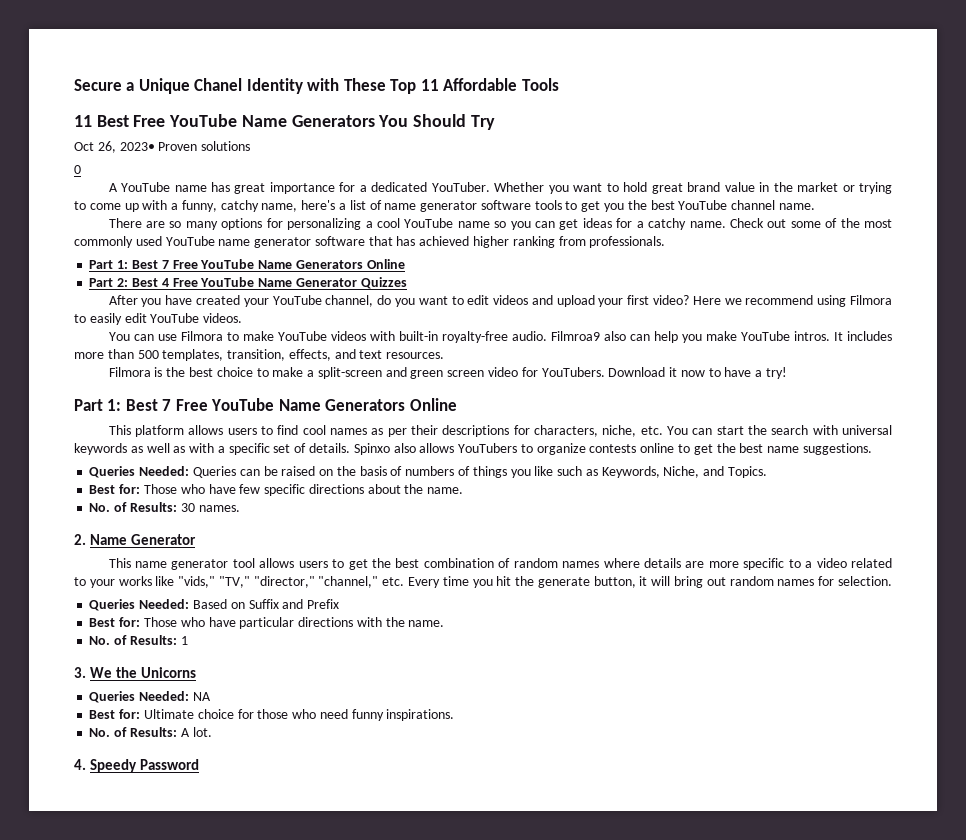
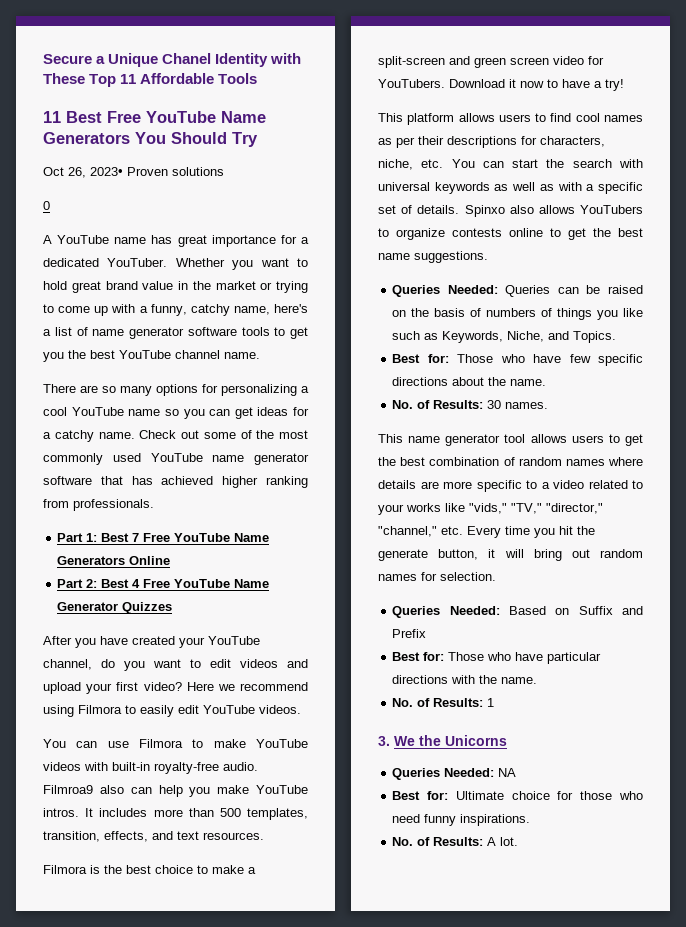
  Download it now to have a try!
- Part 1: Best 7 Free YouTube Name Generators Online
- 2. Name Generator
- 4. Speedy Password

